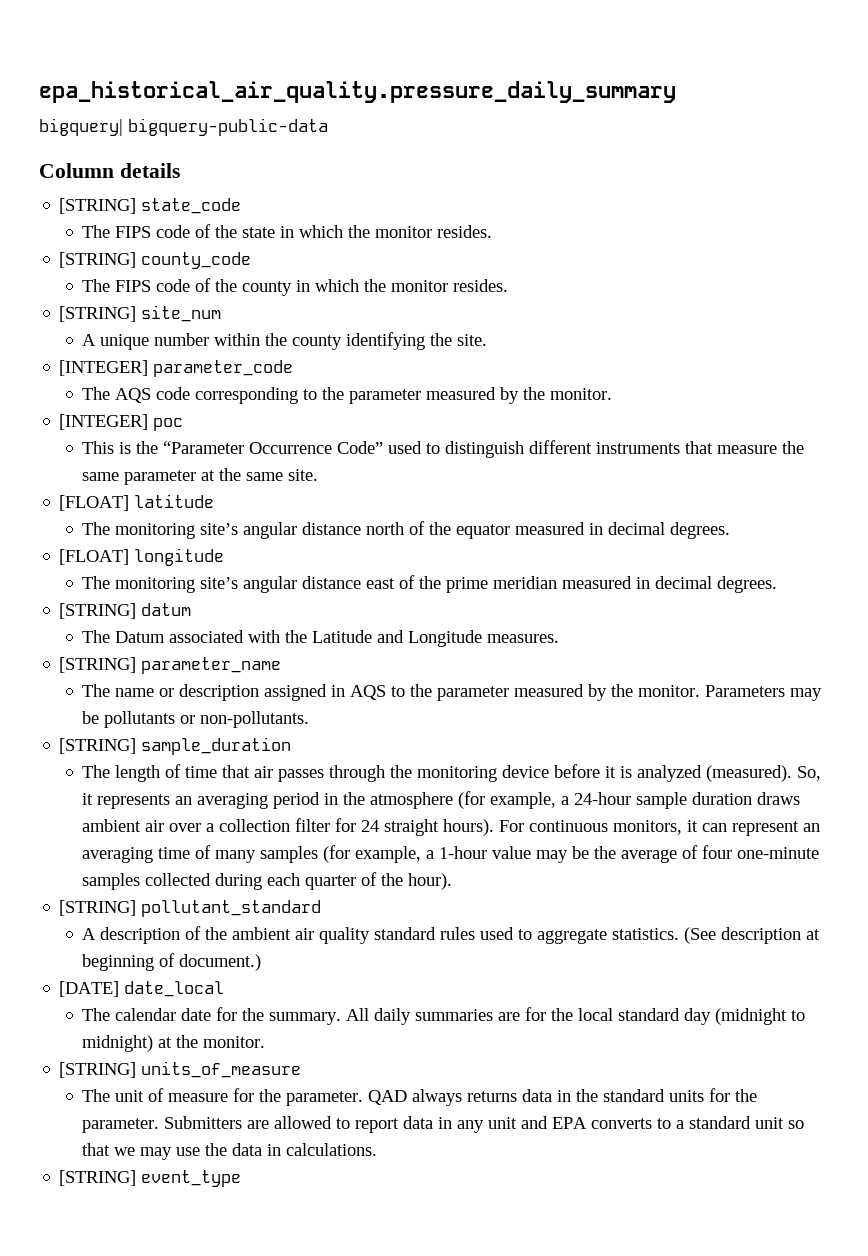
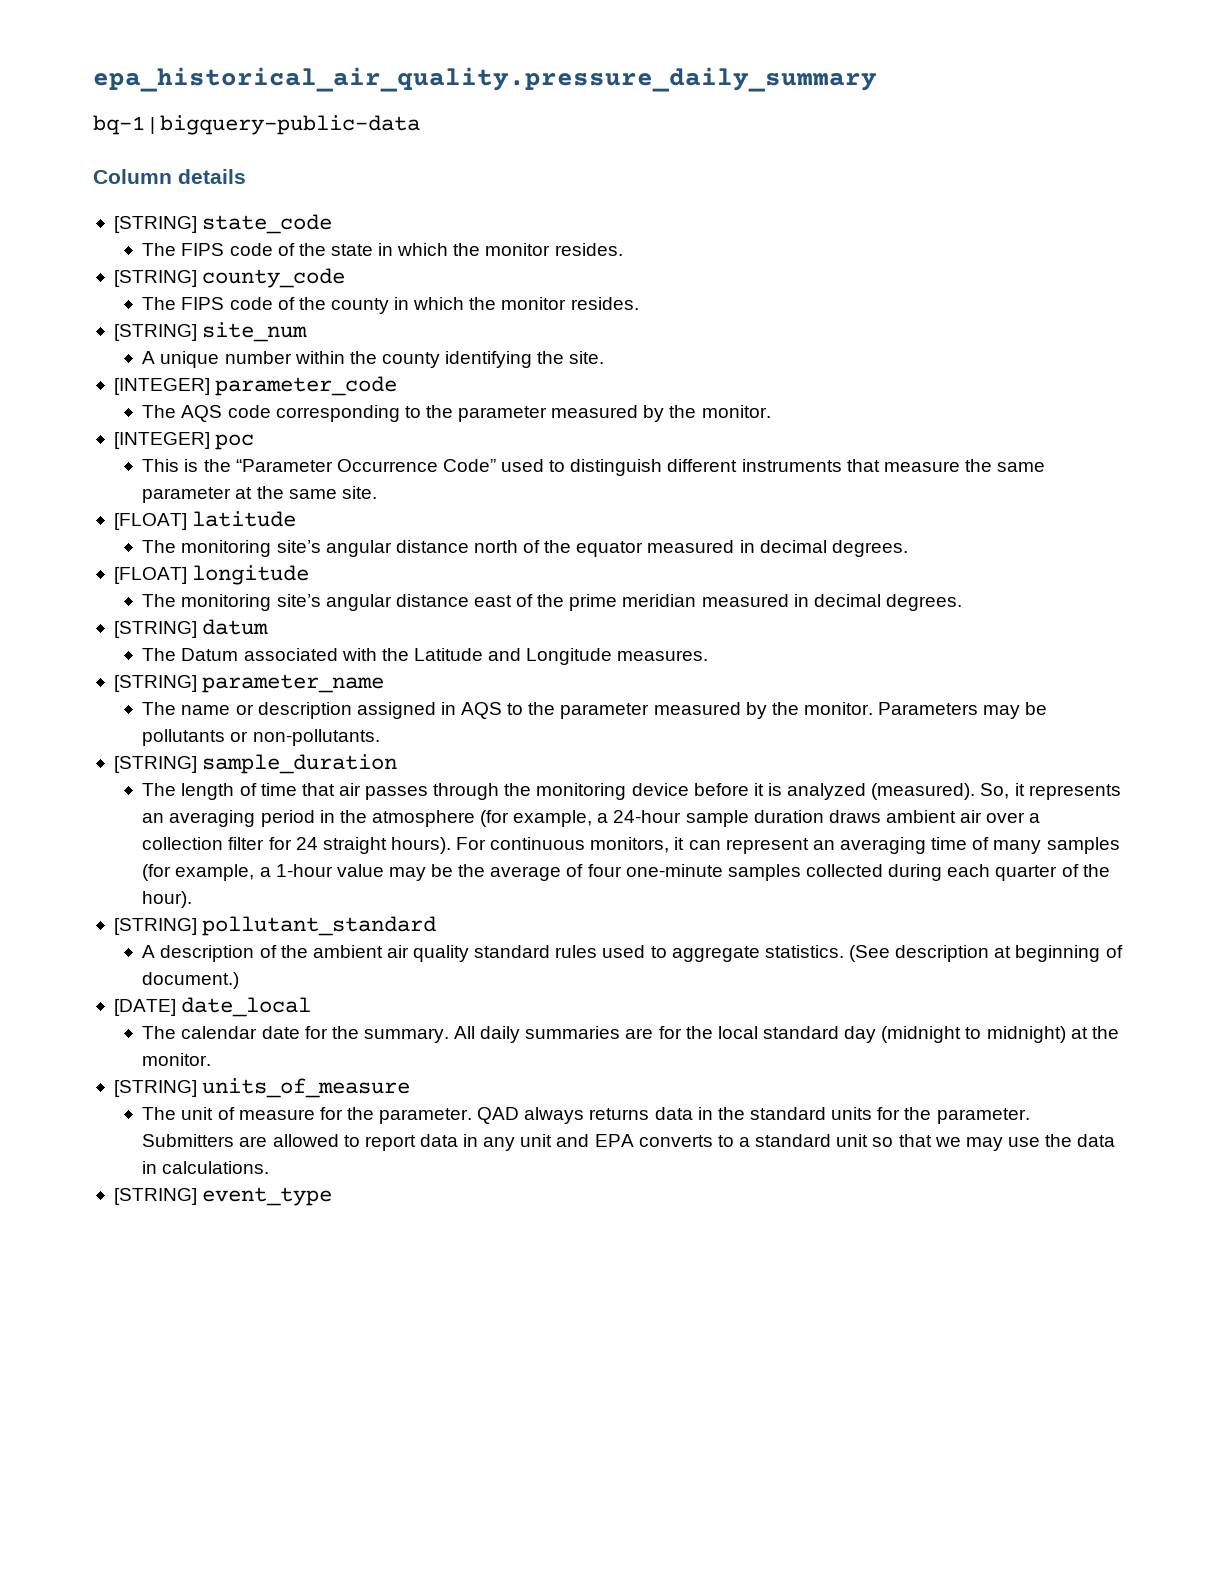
- bigquery| bigquery-public-data
+ bq-1 | bigquery-public-data

